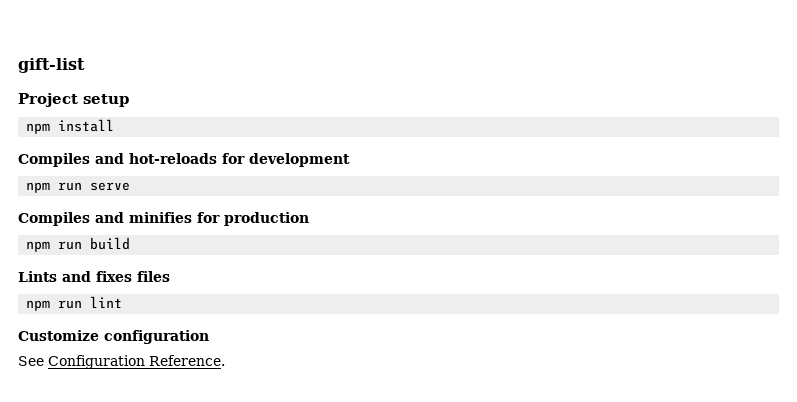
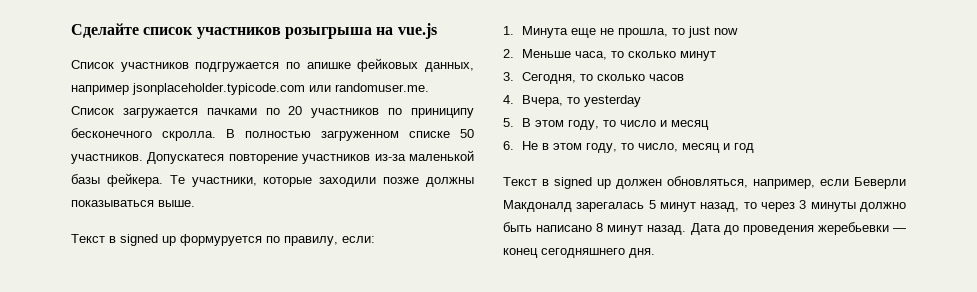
- gift-list
- Project setup
- npm install
- Compiles and hot-reloads for development
- npm run serve
- Compiles and minifies for production
- npm run build
- Lints and fixes files
- npm run lint
- Customize configuration
- See Configuration Reference.
+ Cделайте список участников розыгрыша на vue.js
+ Список участников подгружается по апишке фейковых данных, например jsonplaceholder.typicode.com или randomuser.me. Список загружается пачками по 20 участников по приниципу бесконечного скролла. В полностью загруженном списке 50 участников. Допускатеся повторение участников из-за маленькой базы фейкера. Те участники, которые заходили позже должны показываться выше.
+ Текст в signed up формуруется по правилу, если:
+ 1. Минута еще не прошла, то just now
+ 2. Меньше часа, то сколько минут
+ 3. Сегодня, то сколько часов
+ 4. Вчера, то yesterday
+ 5. В этом году, то число и месяц
+ 6. Не в этом году, то число, месяц и год
+ Текст в signed up должен обновляться, например, если Беверли Макдоналд зарегалась 5 минут назад, то через 3 минуты должно быть написано 8 минут назад. Дата до проведения жеребьевки — конец сегодняшнего дня.

